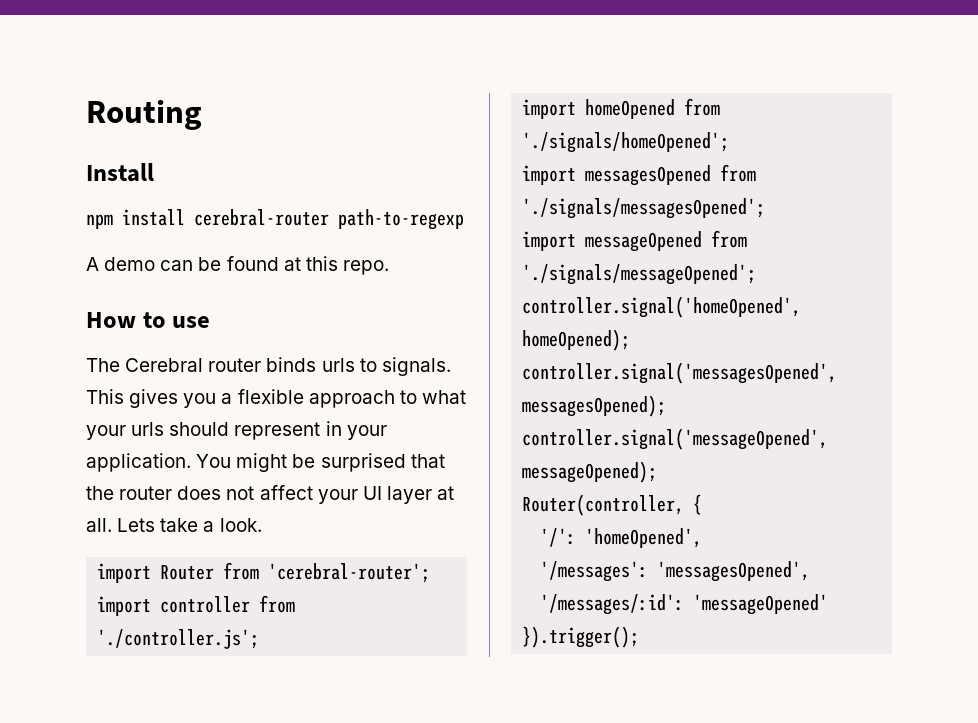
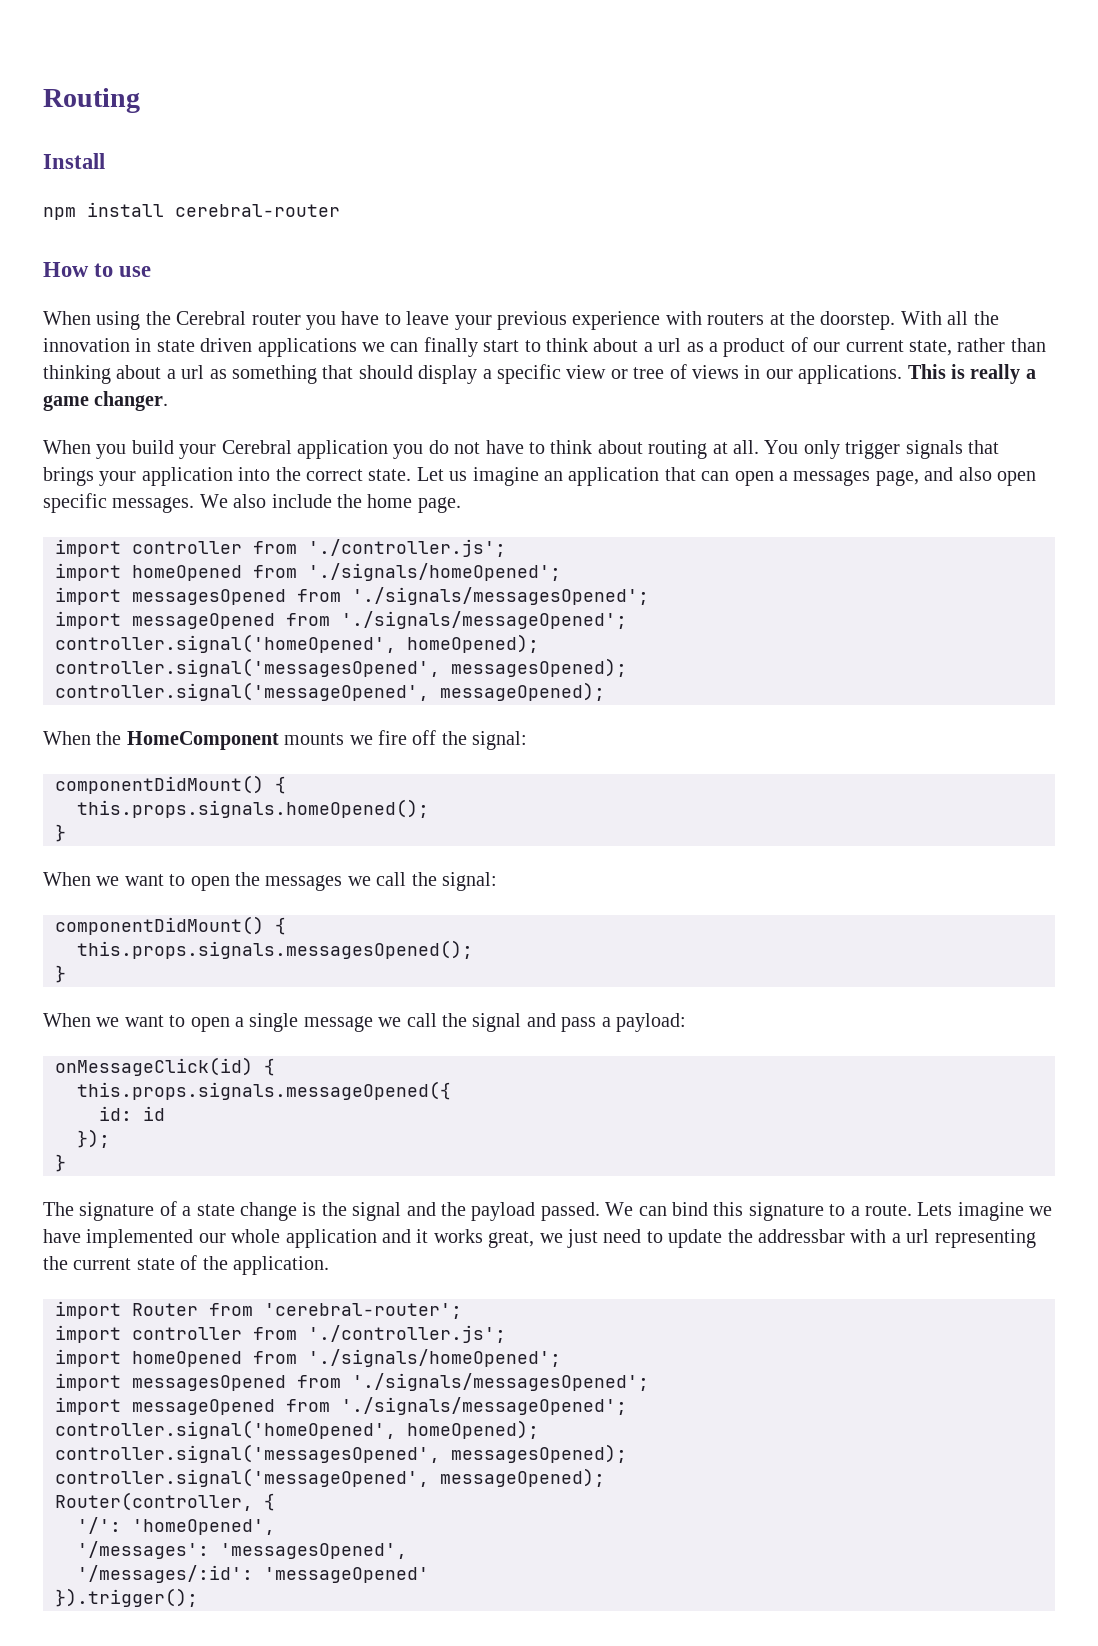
- npm install cerebral-router path-to-regexp
- A demo can be found at this repo.
+ npm install cerebral-router
  How to use
- The Cerebral router binds urls to signals. This gives you a flexible approach to what your urls should represent in your application. You might be surprised that the router does not affect your UI layer at all. Lets take a look.
+ When using the Cerebral router you have to leave your previous experience with routers at the doorstep. With all the innovation in state driven applications we can finally start to think about a url as a product of our current state, rather than thinking about a url as something that should display a specific view or tree of views in our applications. This is really a game changer.
+ When you build your Cerebral application you do not have to think about routing at all. You only trigger signals that brings your application into the correct state. Let us imagine an application that can open a messages page, and also open specific messages. We also include the home page.
+ import controller from './controller.js';
+ import homeOpened from './signals/homeOpened';
+ import messagesOpened from './signals/messagesOpened';
+ import messageOpened from './signals/messageOpened';
+ controller.signal('homeOpened', homeOpened);
+ controller.signal('messagesOpened', messagesOpened);
+ controller.signal('messageOpened', messageOpened);
+ When the HomeComponent mounts we fire off the signal:
+ componentDidMount() {
+ this.props.signals.homeOpened();
+ }
+ When we want to open the messages we call the signal:
+ componentDidMount() {
+ this.props.signals.messagesOpened();
+ }
+ When we want to open a single message we call the signal and pass a payload:
+ onMessageClick(id) {
+ this.props.signals.messageOpened({
+ id: id
+ });
+ }
+ The signature of a state change is the signal and the payload passed. We can bind this signature to a route. Lets imagine we have implemented our whole application and it works great, we just need to update the addressbar with a url representing the current state of the application.

